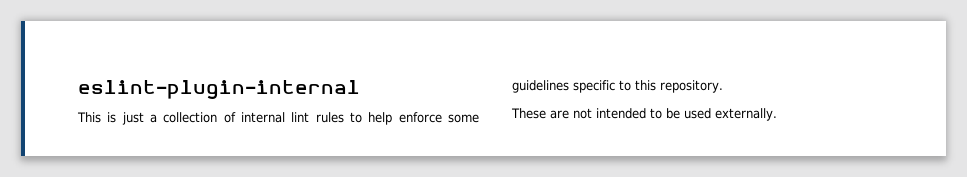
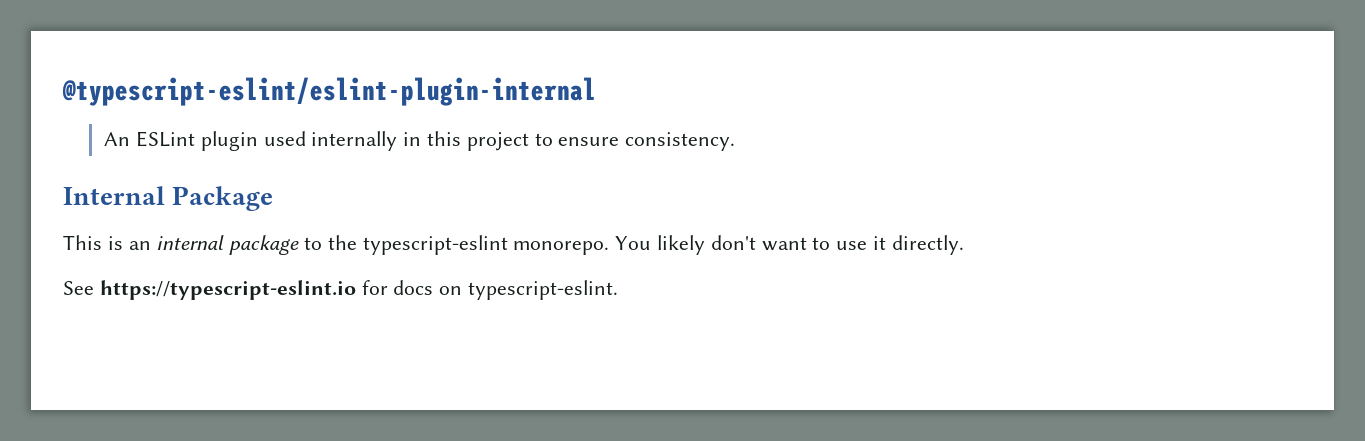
- eslint-plugin-internal
- This is just a collection of internal lint rules to help enforce some guidelines specific to this repository.
- These are not intended to be used externally.
+ @typescript-eslint/eslint-plugin-internal
+ An ESLint plugin used internally in this project to ensure consistency.
+ Internal Package
+ This is an internal package to the typescript-eslint monorepo. You likely don't want to use it directly.
+ See https://typescript-eslint.io for docs on typescript-eslint.

